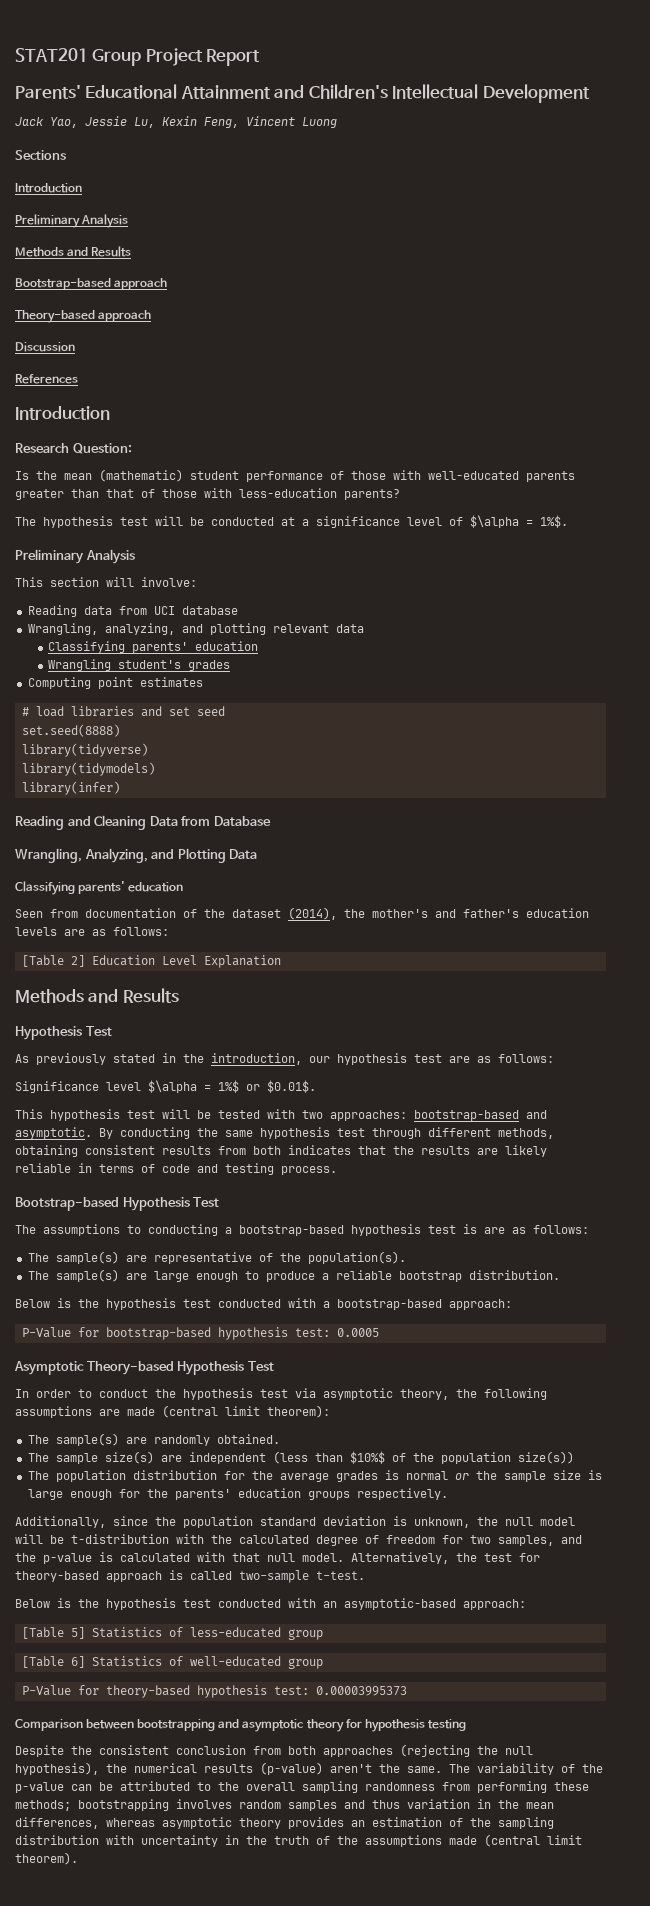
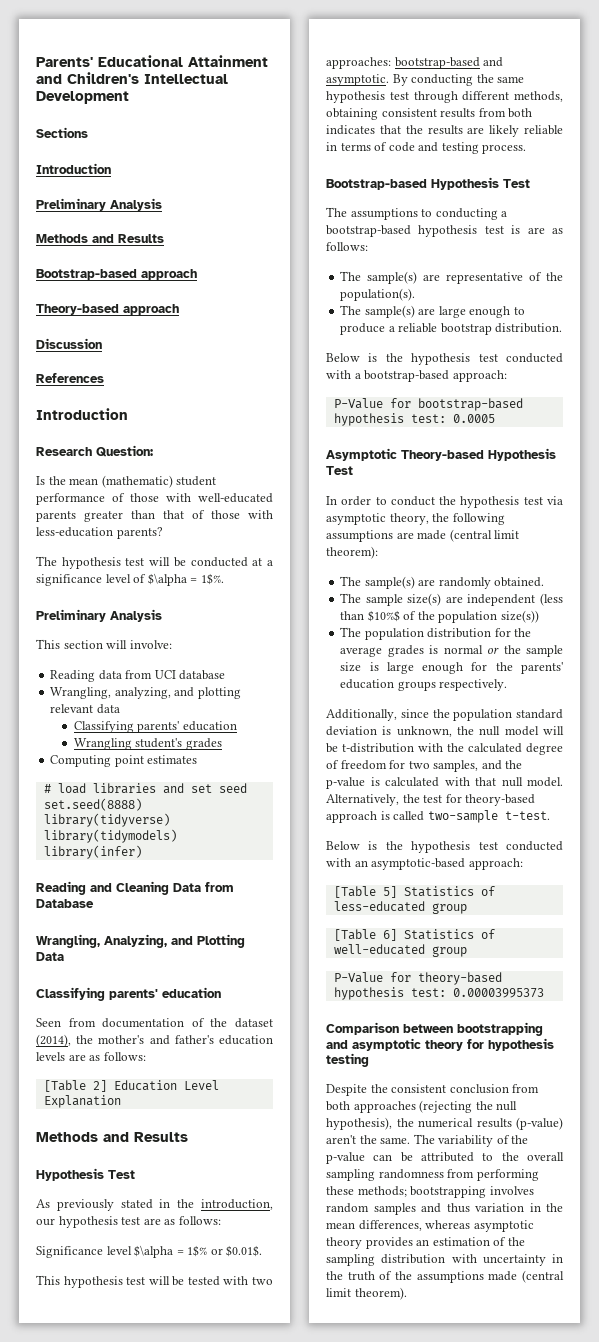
- STAT201 Group Project Report
- Jack Yao, Jessie Lu, Kexin Feng, Vincent Luong
- The hypothesis test will be conducted at a significance level of $\alpha = 1%$.
+ The hypothesis test will be conducted at a significance level of $\alpha = 1$%.
- Significance level $\alpha = 1%$ or $0.01$.
+ Significance level $\alpha = 1$% or $0.01$.

